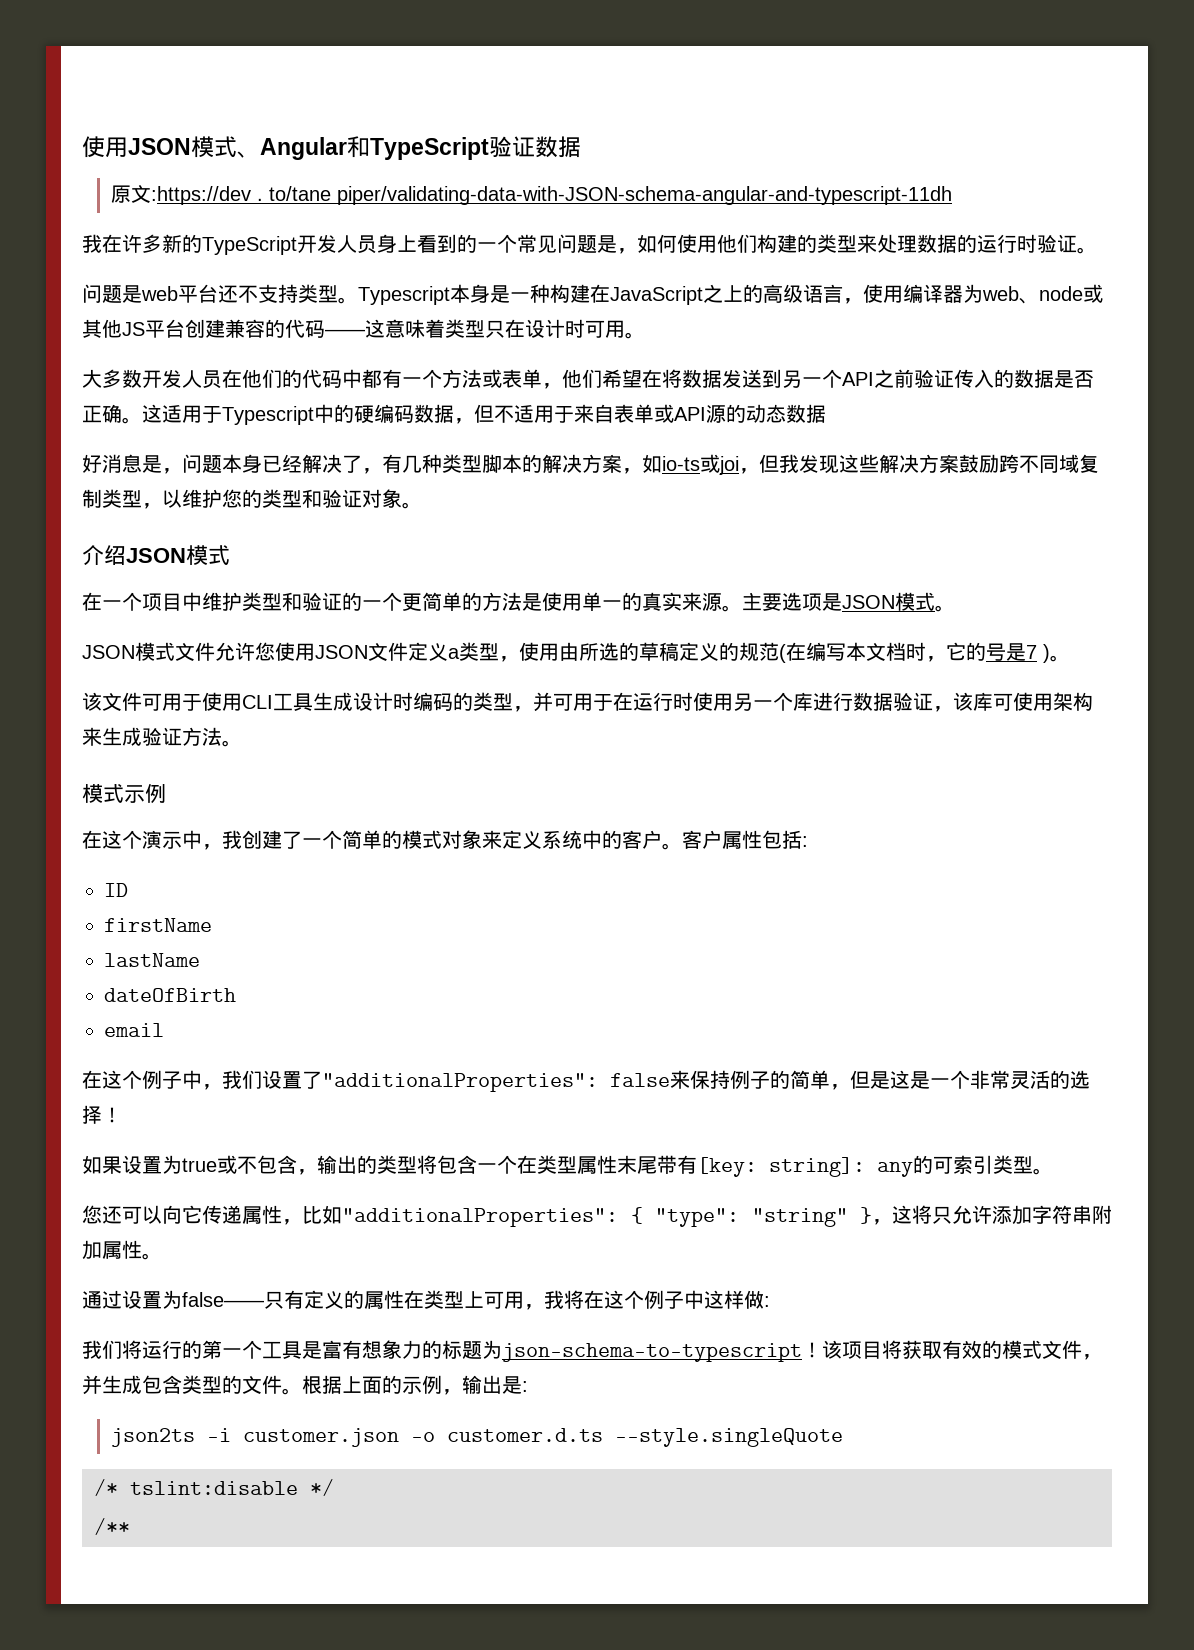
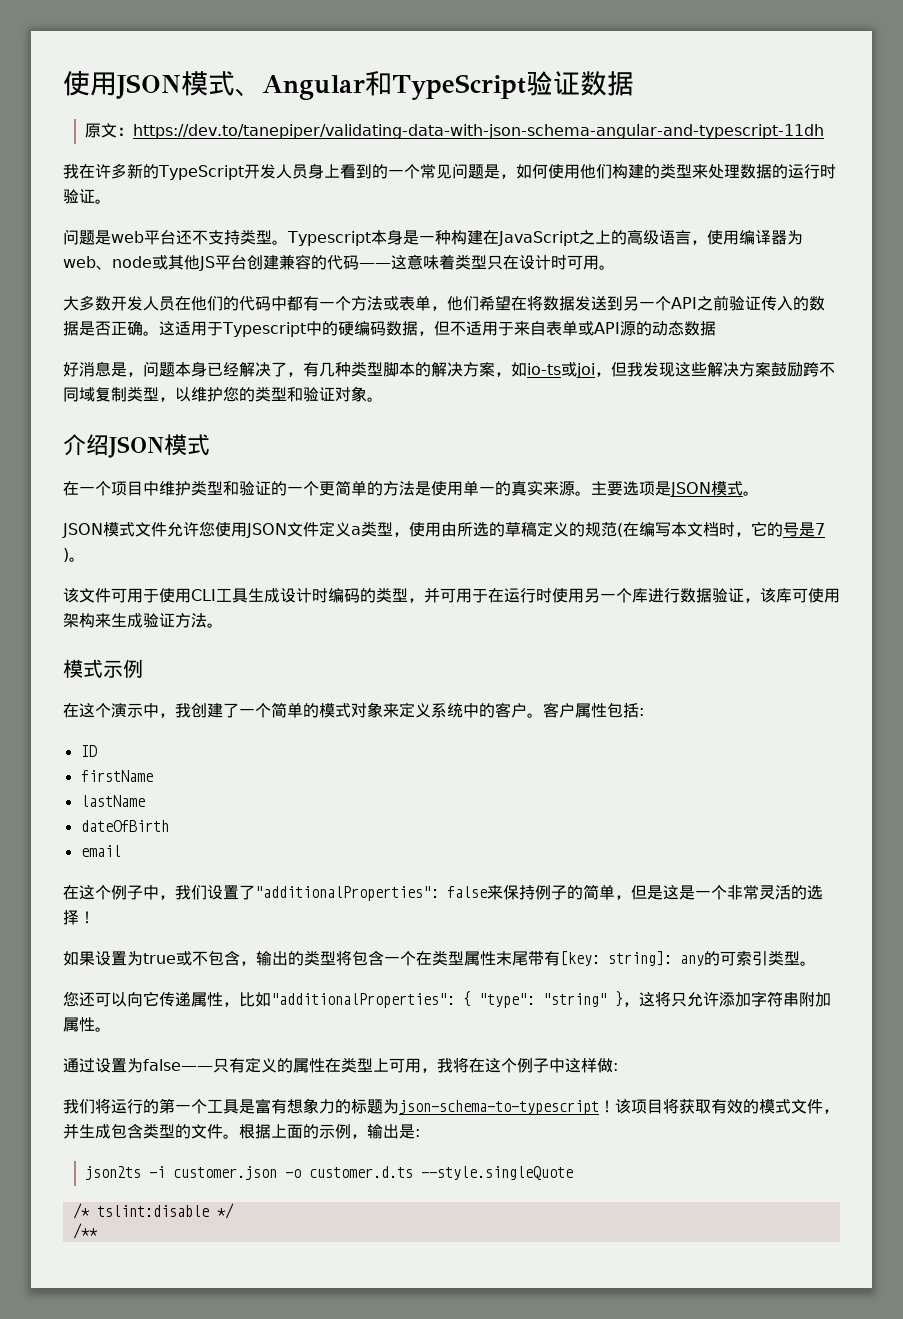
- 原文:https://dev . to/tane piper/validating-data-with-JSON-schema-angular-and-typescript-11dh
+ 原文：https://dev.to/tanepiper/validating-data-with-json-schema-angular-and-typescript-11dh

